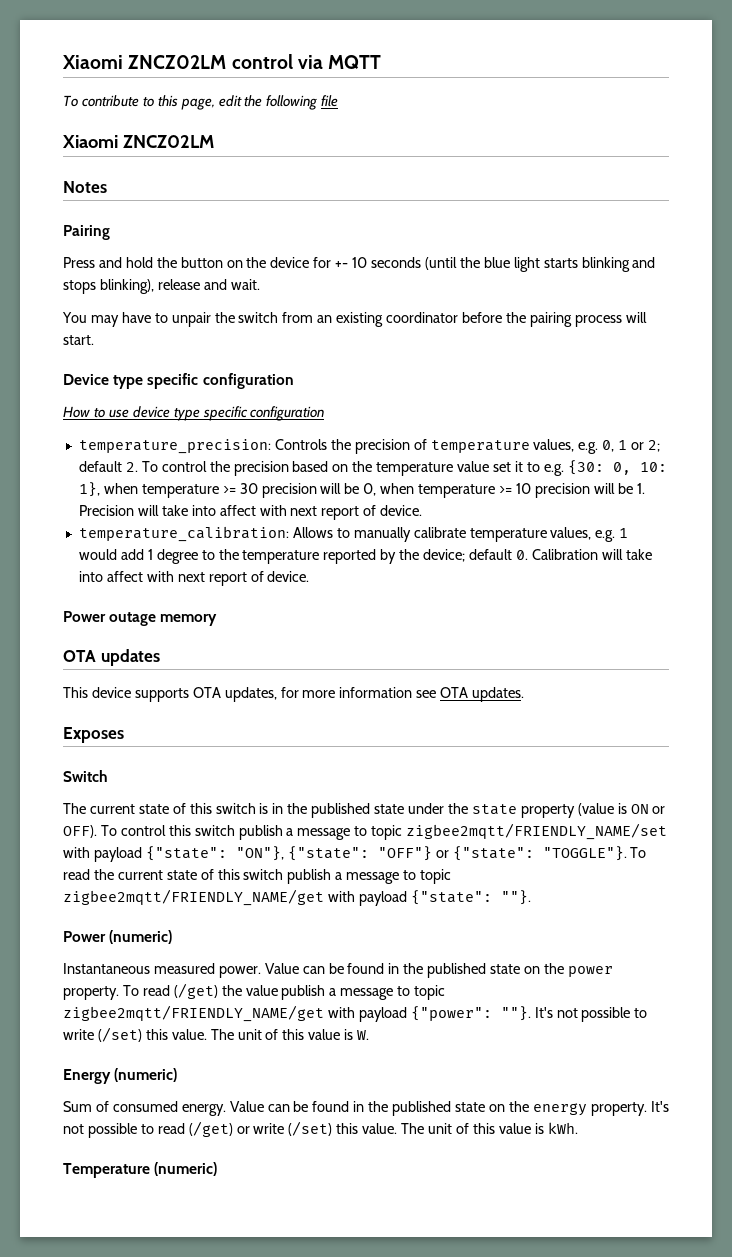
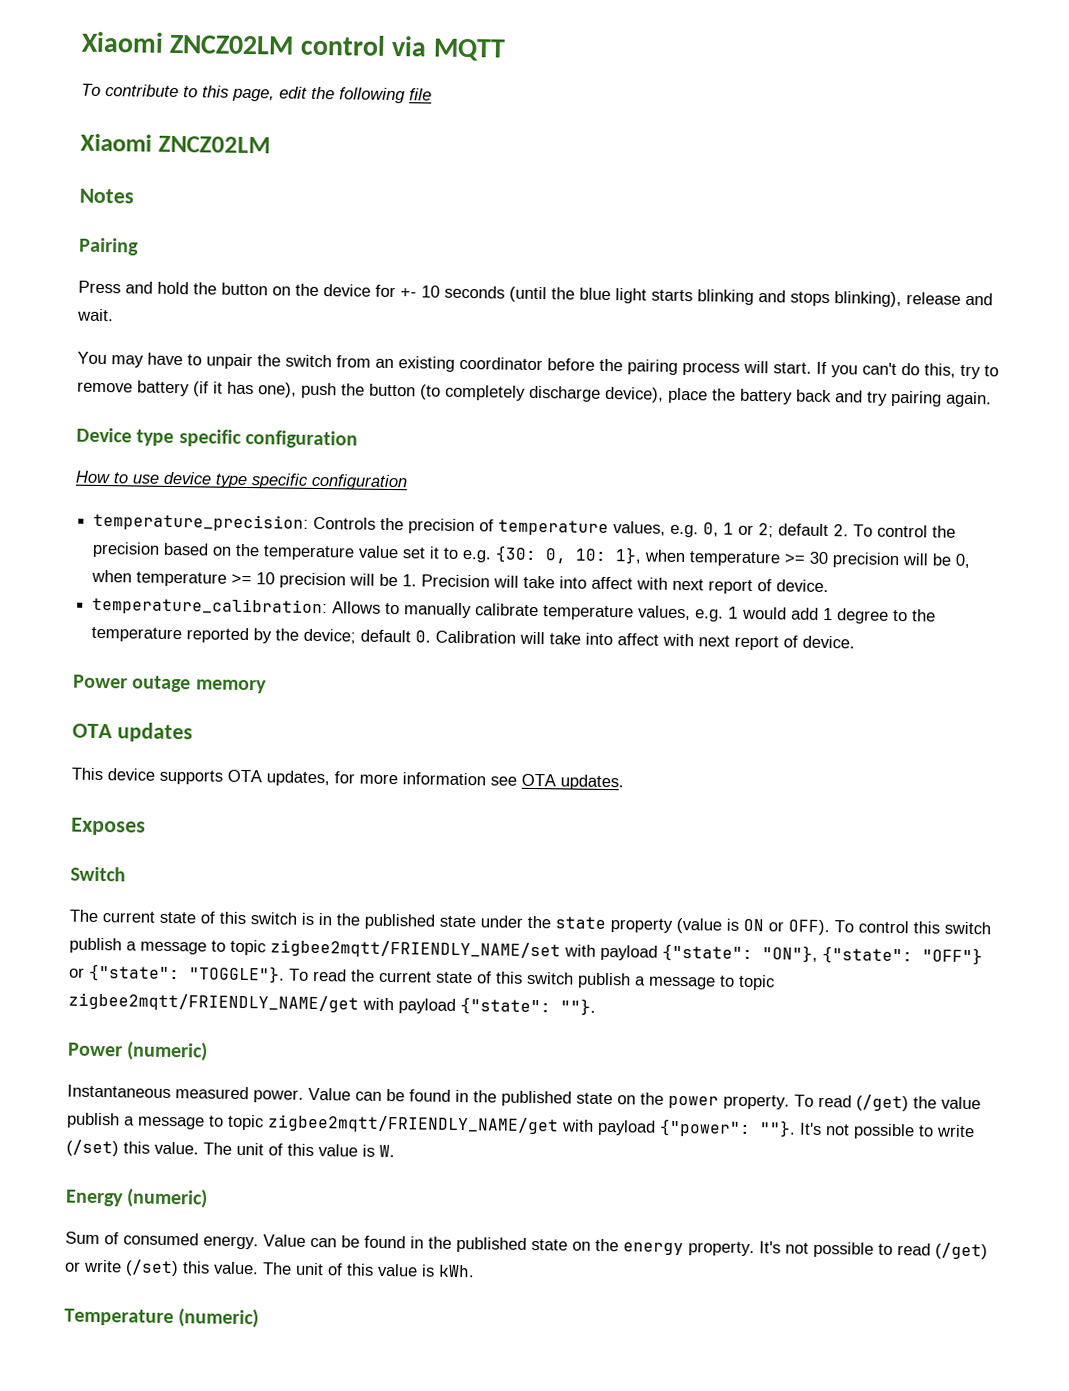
+ If you can't do this, try to remove battery (if it has one), push the button (to completely discharge device), place the battery back and try pairing again.

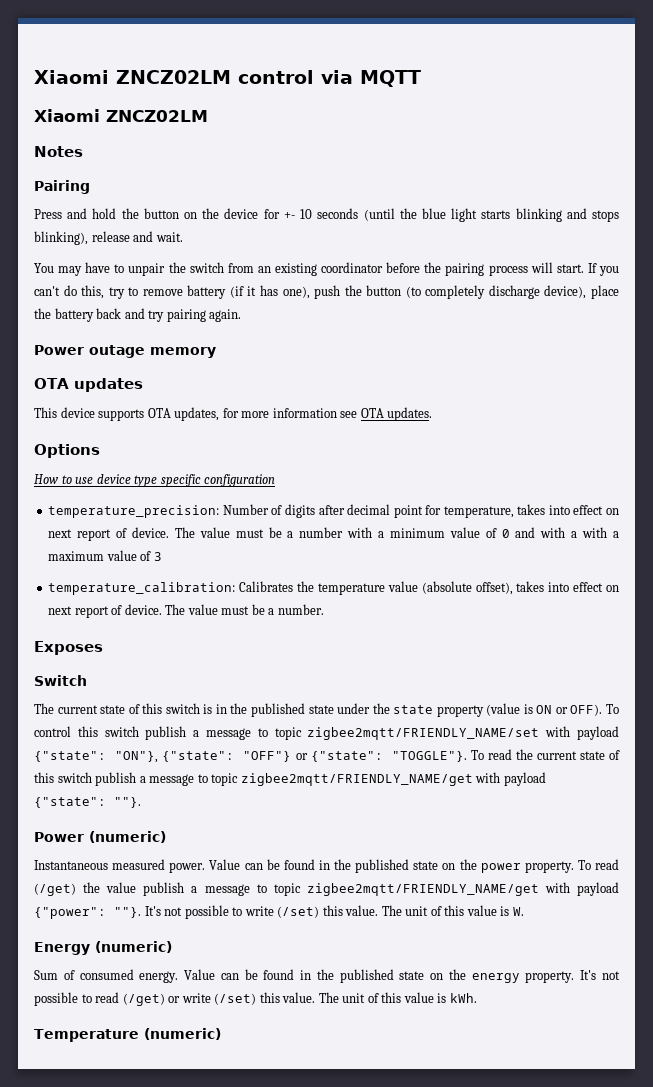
- To contribute to this page, edit the following file
- Device type specific configuration
- How to use device type specific configuration
- temperature_precision: Controls the precision of temperature values, e.g. 0, 1 or 2; default 2. To control the precision based on the temperature value set it to e.g. {30: 0, 10: 1}, when temperature >= 30 precision will be 0, when temperature >= 10 precision will be 1. Precision will take into affect with next report of device.
- temperature_calibration: Allows to manually calibrate temperature values, e.g. 1 would add 1 degree to the temperature reported by the device; default 0. Calibration will take into affect with next report of device.
+ Options
+ How to use device type specific configuration
+ temperature_precision: Number of digits after decimal point for temperature, takes into effect on next report of device. The value must be a number with a minimum value of 0 and with a with a maximum value of 3
+ temperature_calibration: Calibrates the temperature value (absolute offset), takes into effect on next report of device. The value must be a number.

